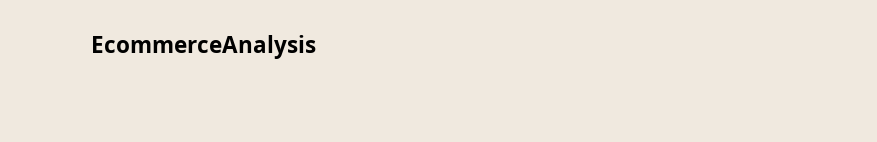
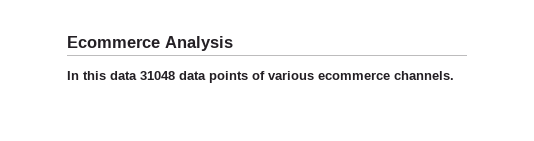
- EcommerceAnalysis
+ Ecommerce Analysis
+ In this data 31048 data points of various ecommerce channels.

